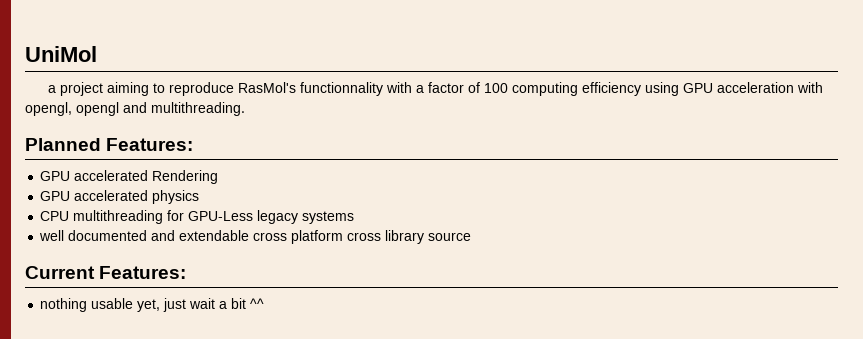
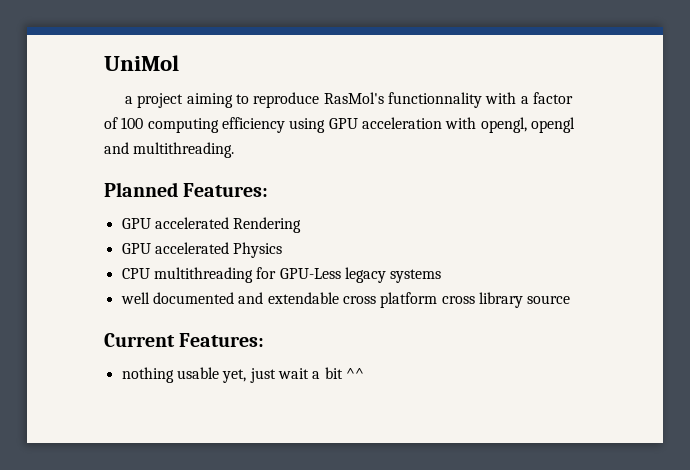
- GPU accelerated physics
+ GPU accelerated Physics

